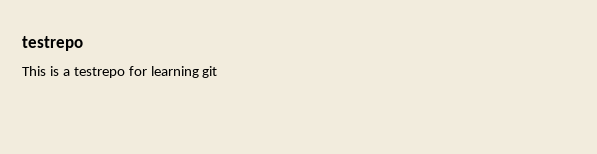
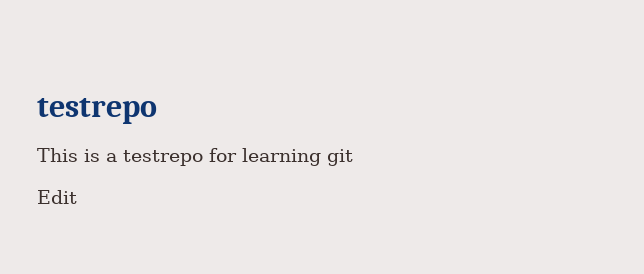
+ Edit

